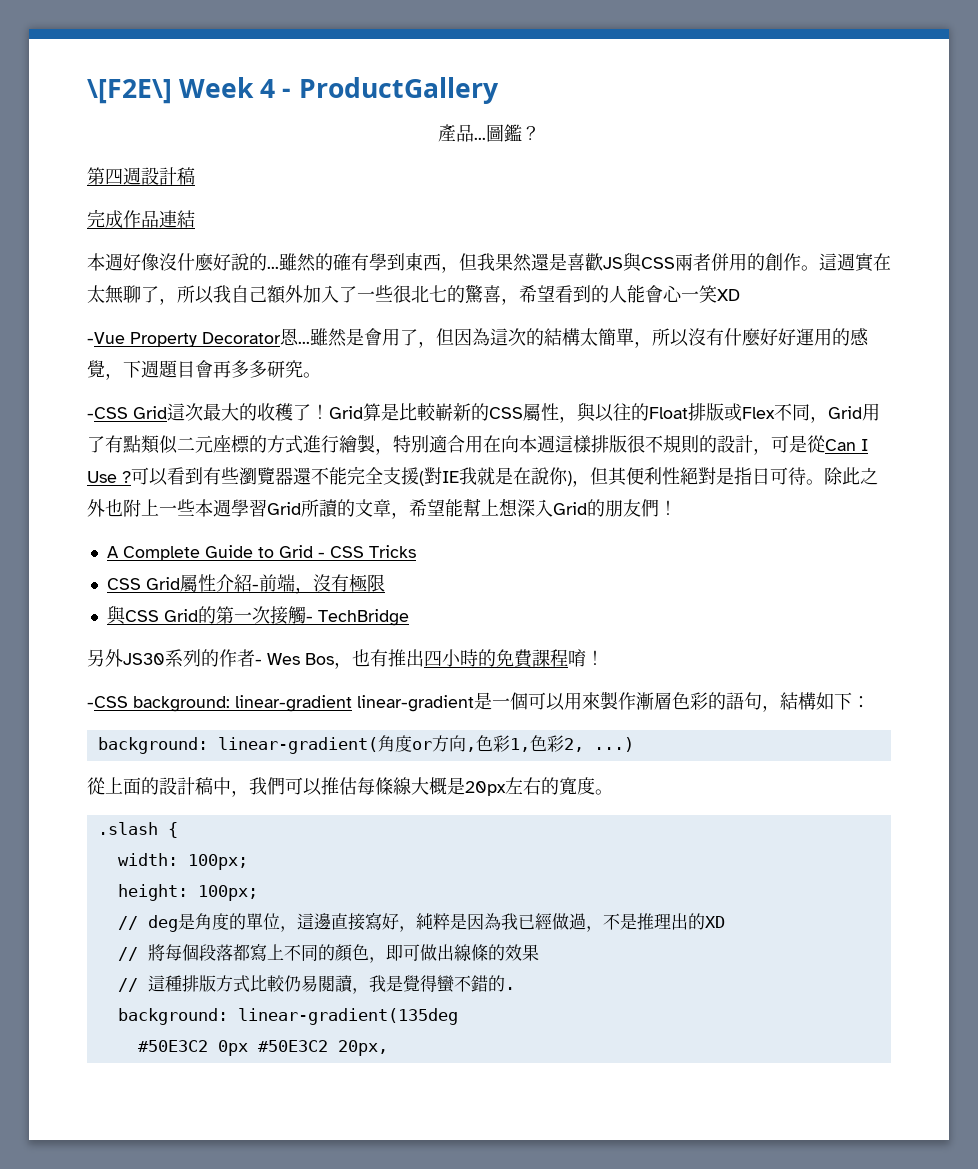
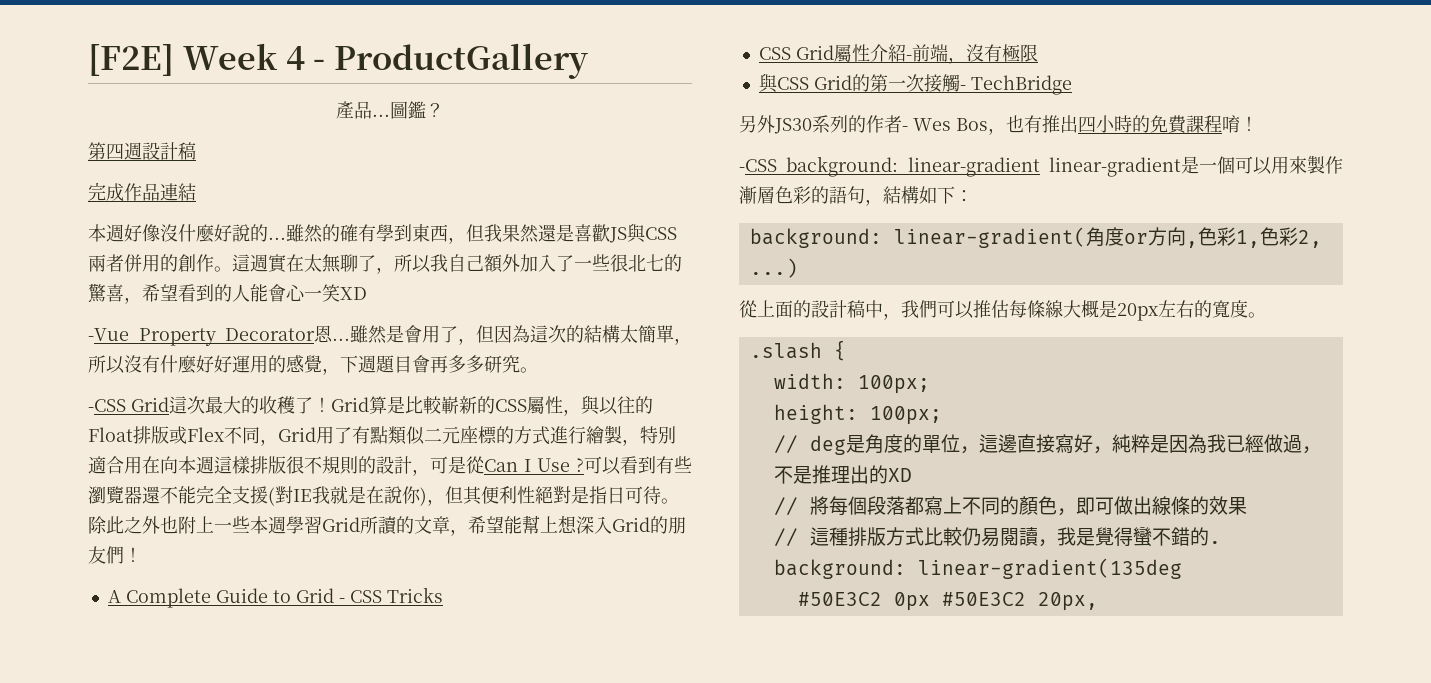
- \[F2E\] Week 4 - ProductGallery
+ [F2E] Week 4 - ProductGallery

